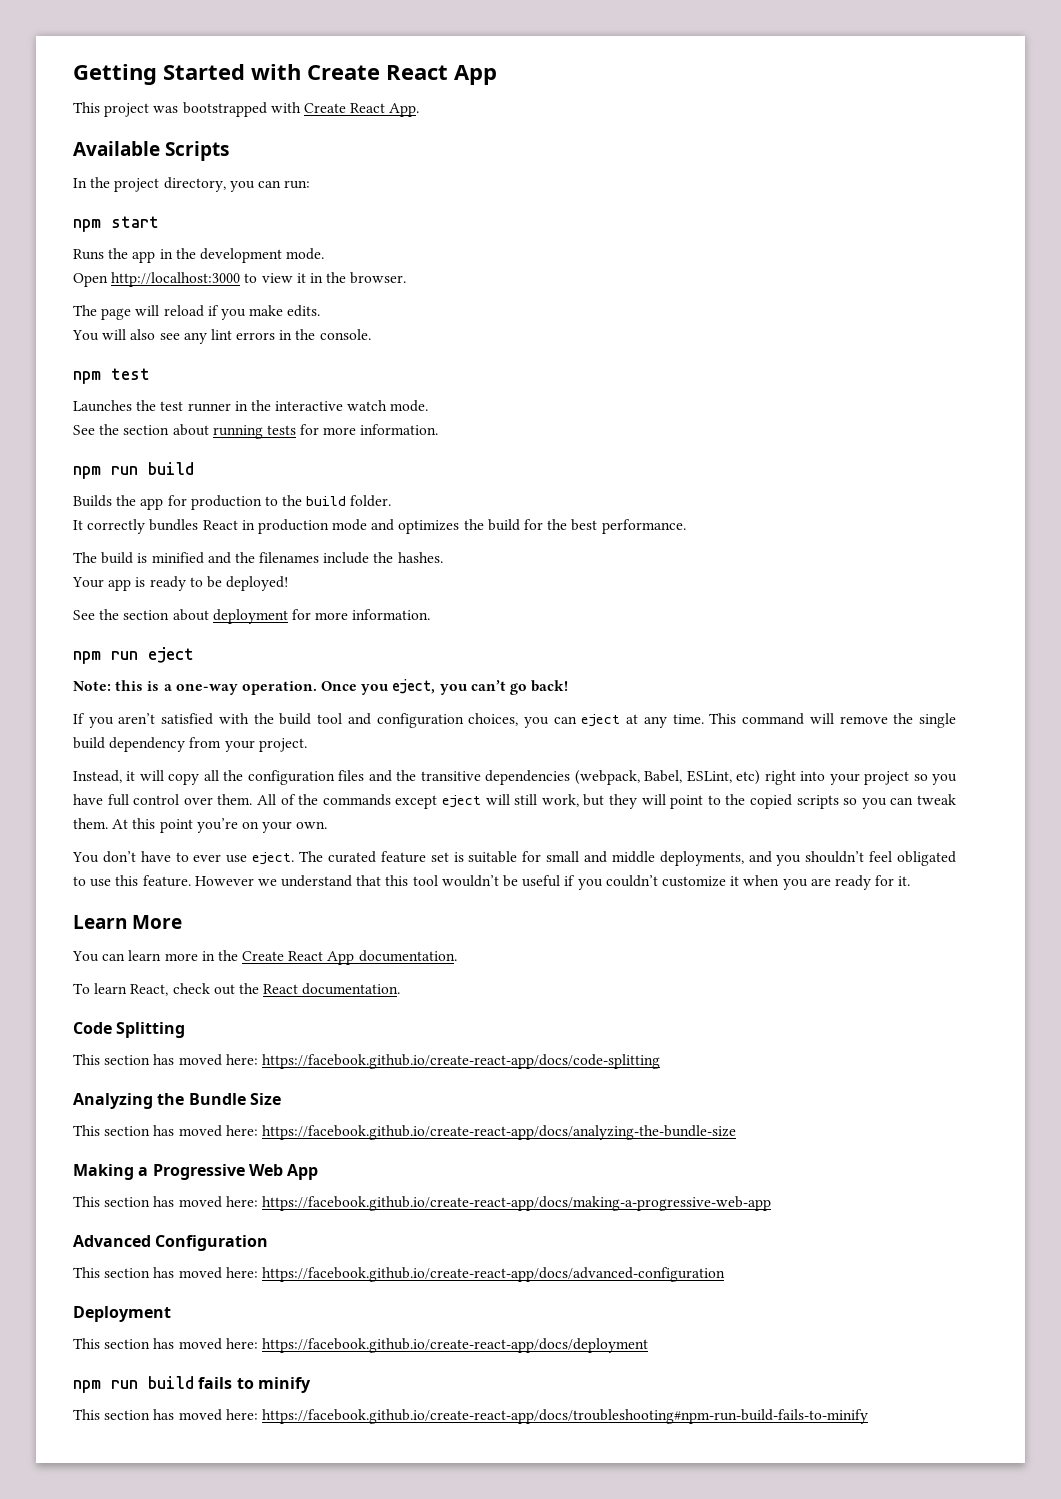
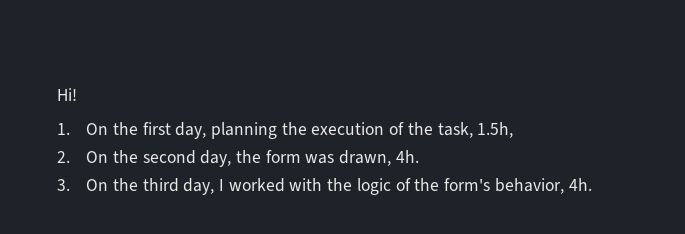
- Getting Started with Create React App
- This project was bootstrapped with Create React App.
- Available Scripts
- In the project directory, you can run:
- npm start
- Runs the app in the development mode.
- Open http://localhost:3000 to view it in the browser.
- The page will reload if you make edits.
- You will also see any lint errors in the console.
- npm test
- Launches the test runner in the interactive watch mode.
- See the section about running tests for more information.
- npm run build
- Builds the app for production to the build folder.
- It correctly bundles React in production mode and optimizes the build for the best performance.
- The build is minified and the filenames include the hashes.
- Your app is ready to be deployed!
- See the section about deployment for more information.
- npm run eject
- Note: this is a one-way operation. Once you eject, you can’t go back!
- If you aren’t satisfied with the build tool and configuration choices, you can eject at any time. This command will remove the single build dependency from your project.
- Instead, it will copy all the configuration files and the transitive dependencies (webpack, Babel, ESLint, etc) right into your project so you have full control over them. All of the commands except eject will still work, but they will point to the copied scripts so you can tweak them. At this point you’re on your own.
- You don’t have to ever use eject. The curated feature set is suitable for small and middle deployments, and you shouldn’t feel obligated to use this feature. However we understand that this tool wouldn’t be useful if you couldn’t customize it when you are ready for it.
- Learn More
- You can learn more in the Create React App documentation.
- To learn React, check out the React documentation.
- Code Splitting
- This section has moved here: https://facebook.github.io/create-react-app/docs/code-splitting
- Analyzing the Bundle Size
- This section has moved here: https://facebook.github.io/create-react-app/docs/analyzing-the-bundle-size
- Making a Progressive Web App
- This section has moved here: https://facebook.github.io/create-react-app/docs/making-a-progressive-web-app
- Advanced Configuration
- This section has moved here: https://facebook.github.io/create-react-app/docs/advanced-configuration
- Deployment
- This section has moved here: https://facebook.github.io/create-react-app/docs/deployment
- npm run build fails to minify
- This section has moved here: https://facebook.github.io/create-react-app/docs/troubleshooting#npm-run-build-fails-to-minify
+ Hi!
+ 1. On the first day, planning the execution of the task, 1.5h,
+ 2. On the second day, the form was drawn, 4h.
+ 3. On the third day, I worked with the logic of the form's behavior, 4h.

